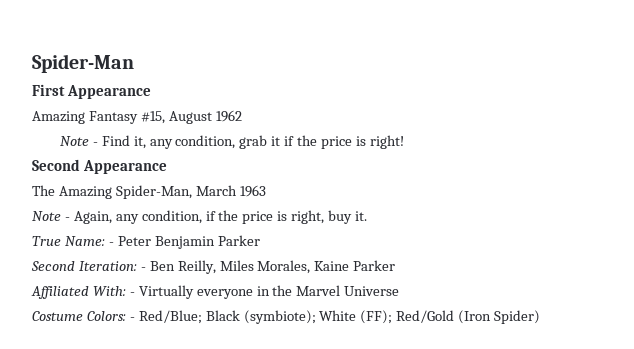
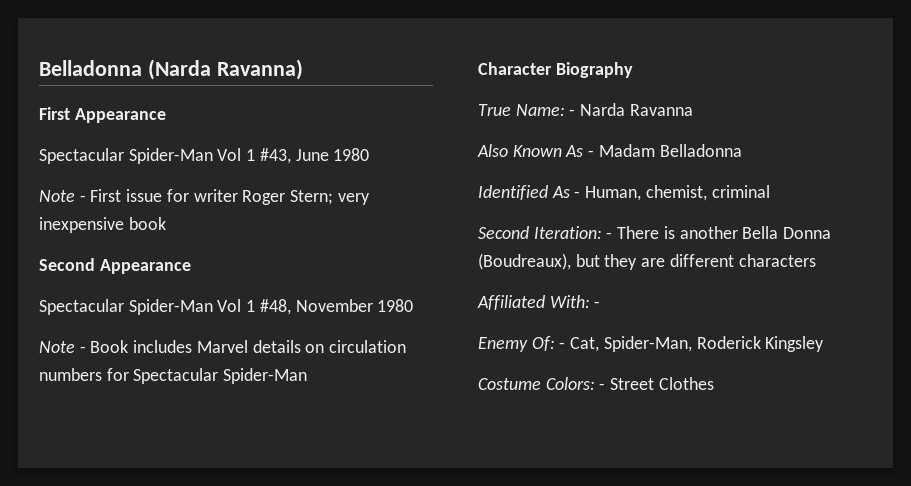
- Spider-Man
+ Belladonna (Narda Ravanna)
- Amazing Fantasy #15, August 1962
- Note - Find it, any condition, grab it if the price is right!
+ Spectacular Spider-Man Vol 1 #43, June 1980
+ Note - First issue for writer Roger Stern; very inexpensive book
  Second Appearance
- The Amazing Spider-Man, March 1963
- Note - Again, any condition, if the price is right, buy it.
- True Name: - Peter Benjamin Parker
- Second Iteration: - Ben Reilly, Miles Morales, Kaine Parker
- Affiliated With: - Virtually everyone in the Marvel Universe
- Costume Colors: - Red/Blue; Black (symbiote); White (FF); Red/Gold (Iron Spider)
+ Spectacular Spider-Man Vol 1 #48, November 1980
+ Note - Book includes Marvel details on circulation numbers for Spectacular Spider-Man
+ Character Biography
+ True Name: - Narda Ravanna
+ Also Known As - Madam Belladonna
+ Identified As - Human, chemist, criminal
+ Second Iteration: - There is another Bella Donna (Boudreaux), but they are different characters
+ Affiliated With: -
+ Enemy Of: - Cat, Spider-Man, Roderick Kingsley
+ Costume Colors: - Street Clothes

